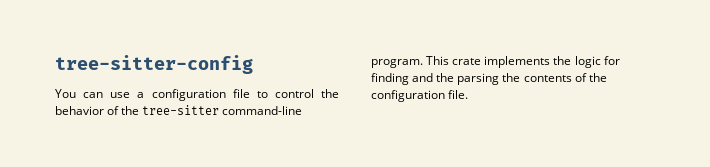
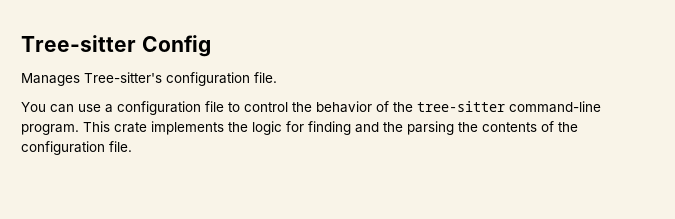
- tree-sitter-config
+ Tree-sitter Config
+ Manages Tree-sitter's configuration file.

